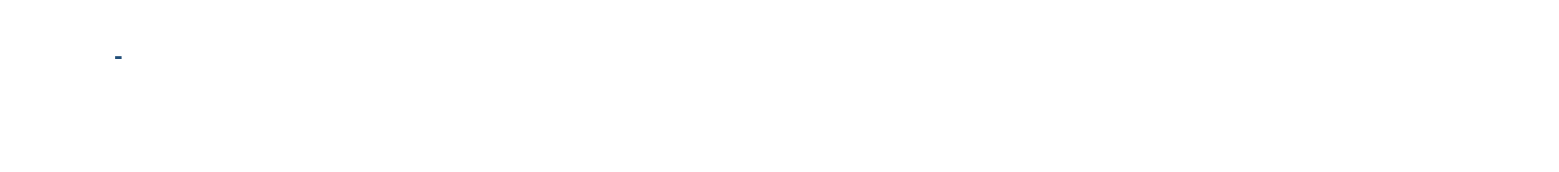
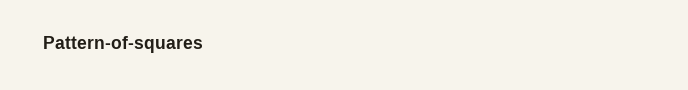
- -
+ Pattern-of-squares

